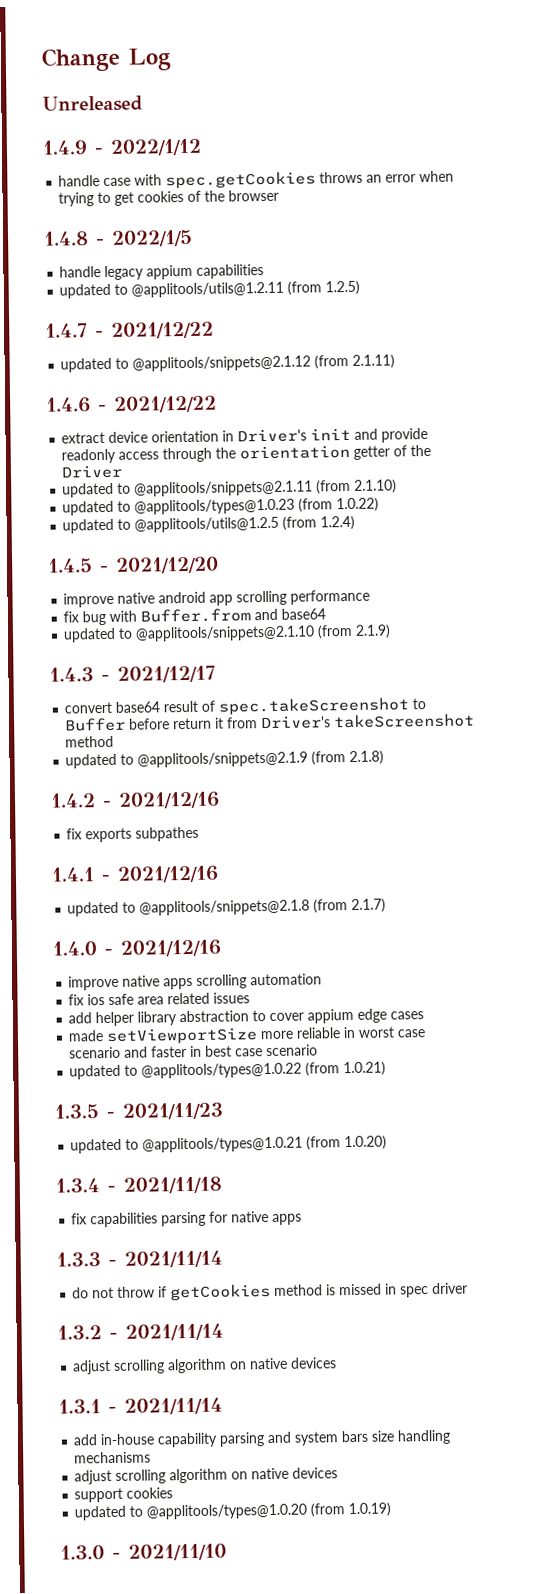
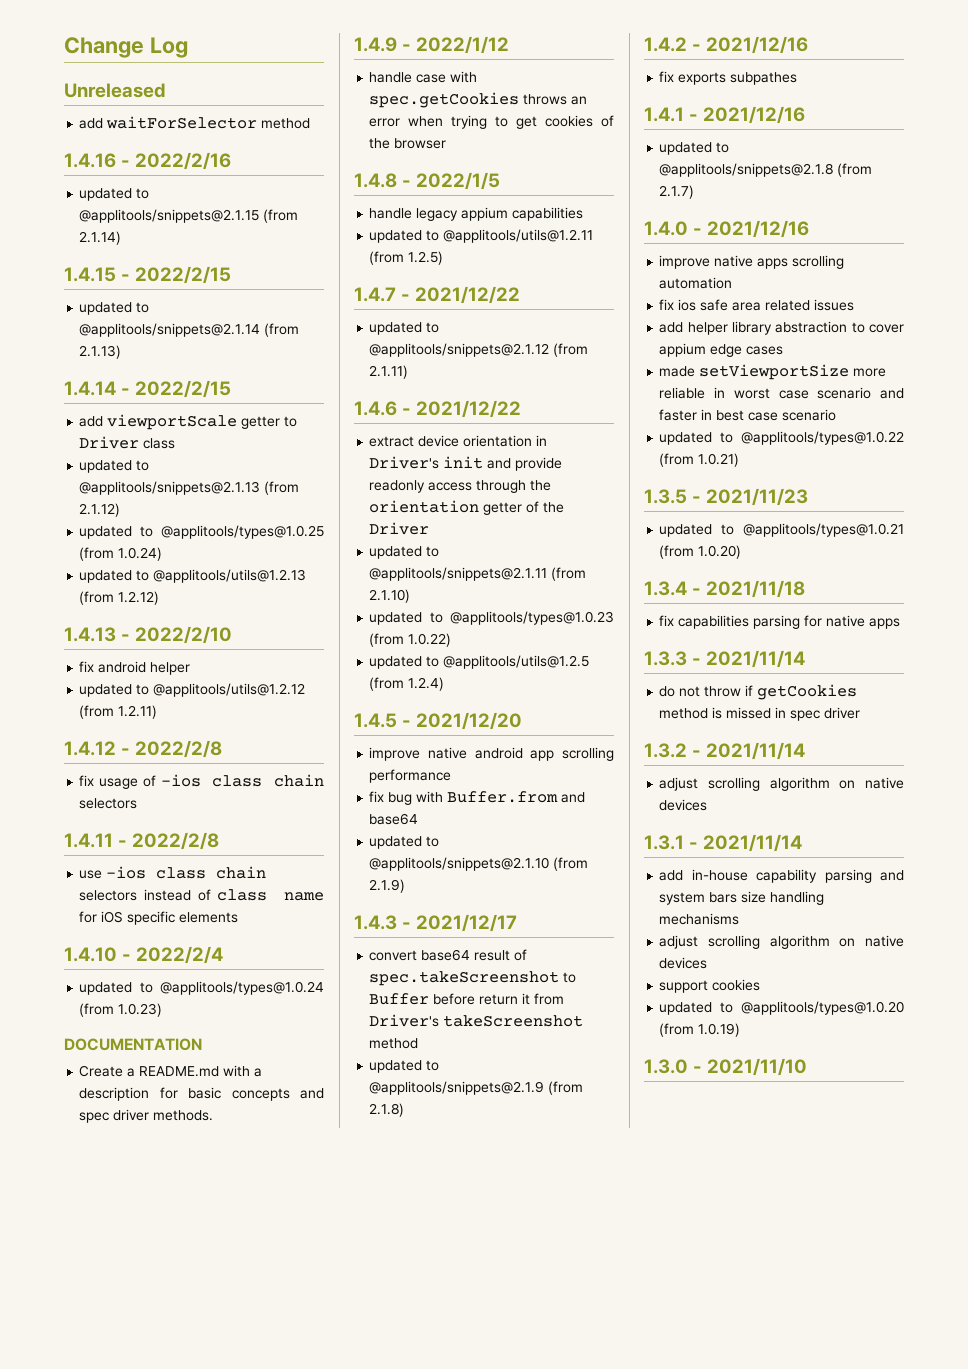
+ add waitForSelector method
+ 1.4.16 - 2022/2/16
+ updated to @applitools/snippets@2.1.15 (from 2.1.14)
+ 1.4.15 - 2022/2/15
+ updated to @applitools/snippets@2.1.14 (from 2.1.13)
+ 1.4.14 - 2022/2/15
+ add viewportScale getter to Driver class
+ updated to @applitools/snippets@2.1.13 (from 2.1.12)
+ updated to @applitools/types@1.0.25 (from 1.0.24)
+ updated to @applitools/utils@1.2.13 (from 1.2.12)
+ 1.4.13 - 2022/2/10
+ fix android helper
+ updated to @applitools/utils@1.2.12 (from 1.2.11)
+ 1.4.12 - 2022/2/8
+ fix usage of -ios class chain selectors
+ 1.4.11 - 2022/2/8
+ use -ios class chain selectors instead of class name for iOS specific elements
+ 1.4.10 - 2022/2/4
+ updated to @applitools/types@1.0.24 (from 1.0.23)
+ DOCUMENTATION
+ Create a README.md with a description for basic concepts and spec driver methods.

